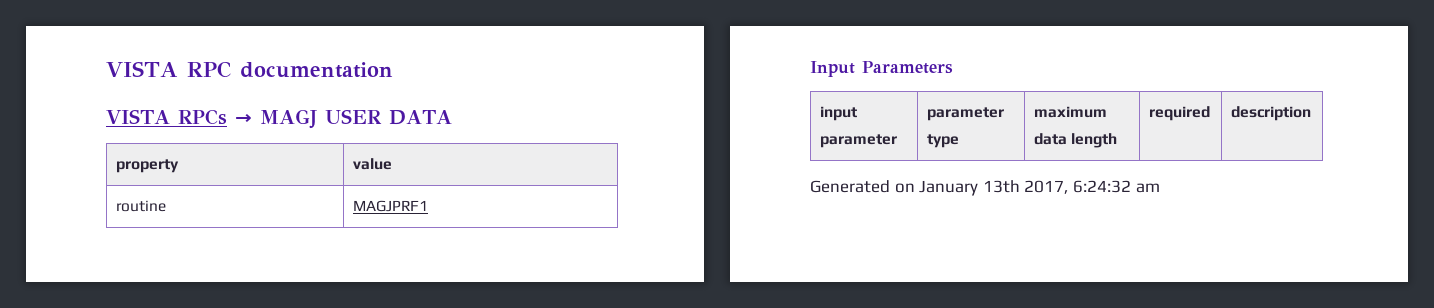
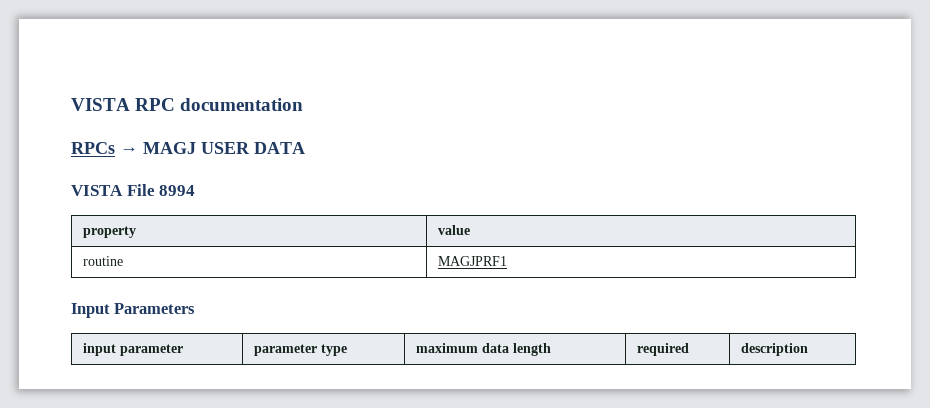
- VISTA RPCs → MAGJ USER DATA
+ RPCs → MAGJ USER DATA
+ VISTA File 8994
- Generated on January 13th 2017, 6:24:32 am

